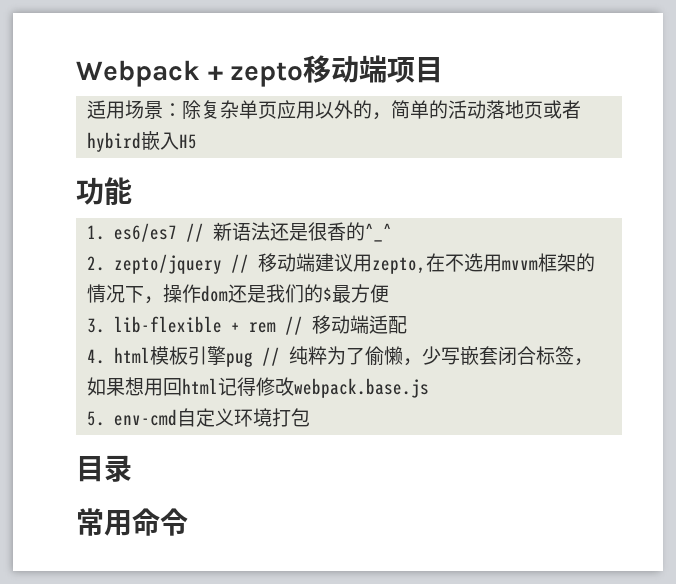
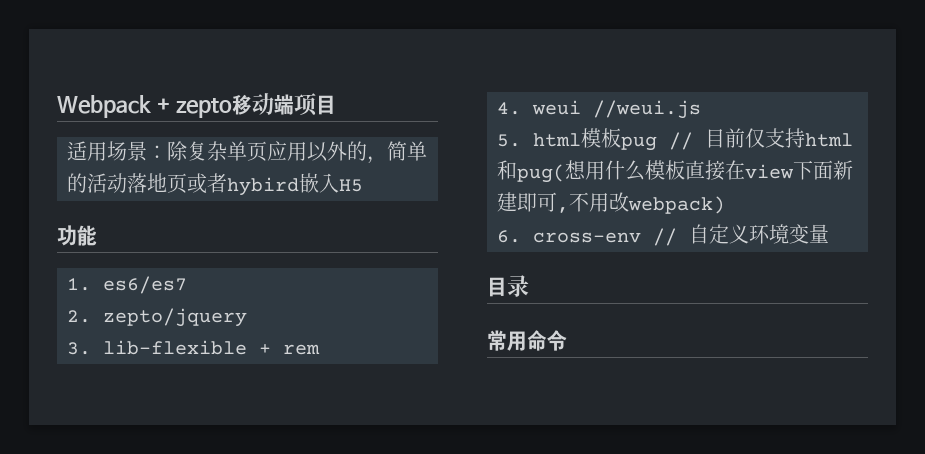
- 1. es6/es7 // 新语法还是很香的^_^
- 2. zepto/jquery // 移动端建议用zepto,在不选用mvvm框架的情况下，操作dom还是我们的$最方便
+ 1. es6/es7
+ 2. zepto/jquery
- 3. lib-flexible + rem // 移动端适配
- 4. html模板引擎pug // 纯粹为了偷懒，少写嵌套闭合标签，如果想用回html记得修改webpack.base.js
- 5. env-cmd自定义环境打包
+ 3. lib-flexible + rem
+ 4. weui //weui.js
+ 5. html模板pug // 目前仅支持html和pug(想用什么模板直接在view下面新建即可,不用改webpack)
+ 6. cross-env // 自定义环境变量

